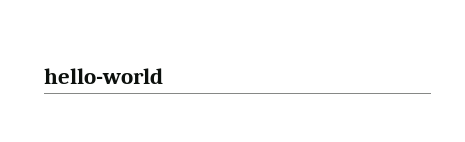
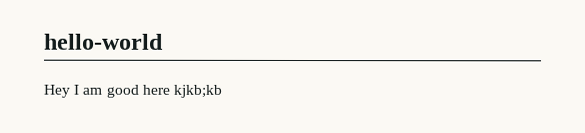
+ Hey I am good here kjkb;kb

